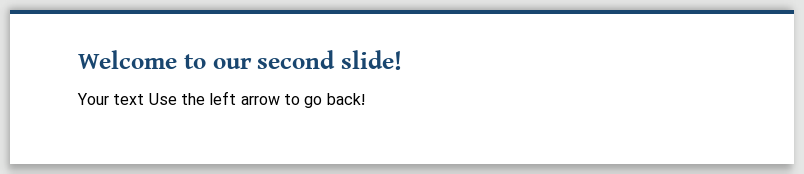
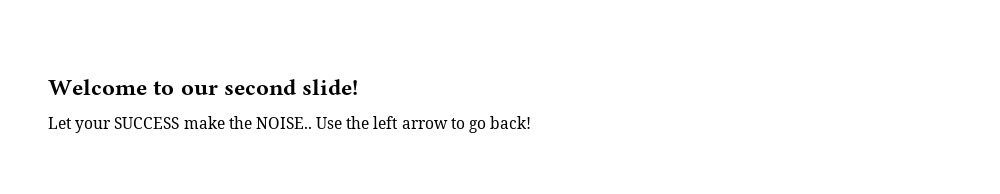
- Your text Use the left arrow to go back!
+ Let your SUCCESS make the NOISE.. Use the left arrow to go back!

